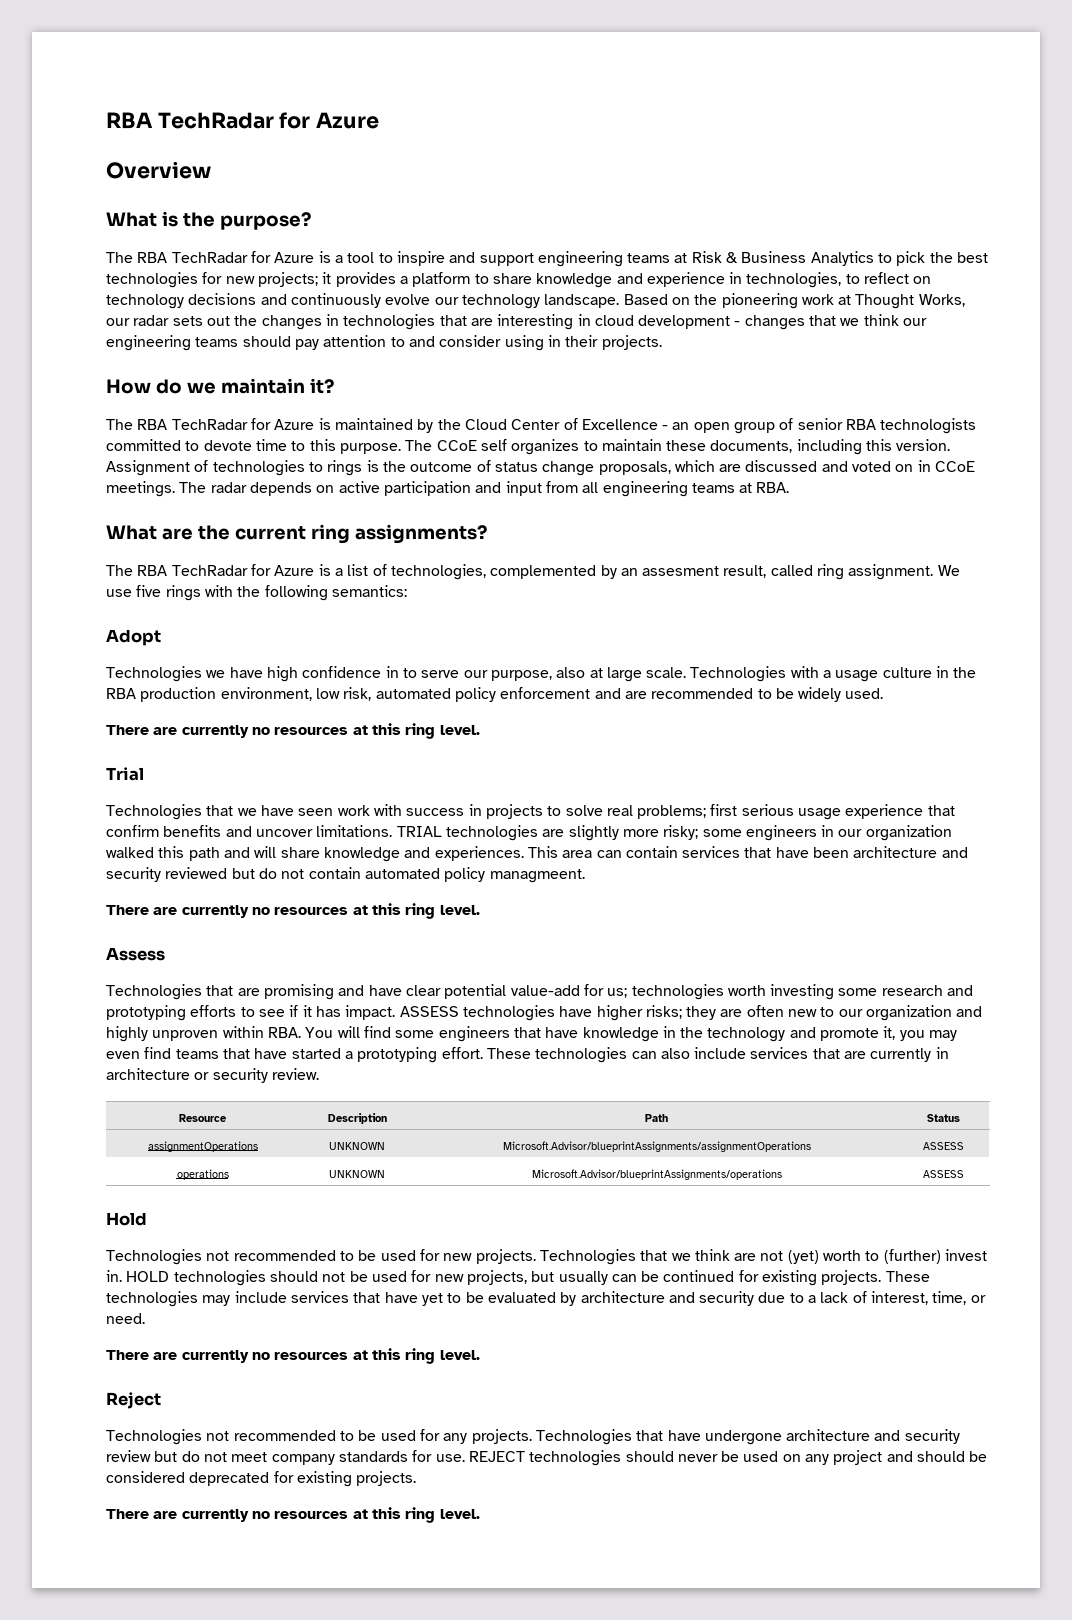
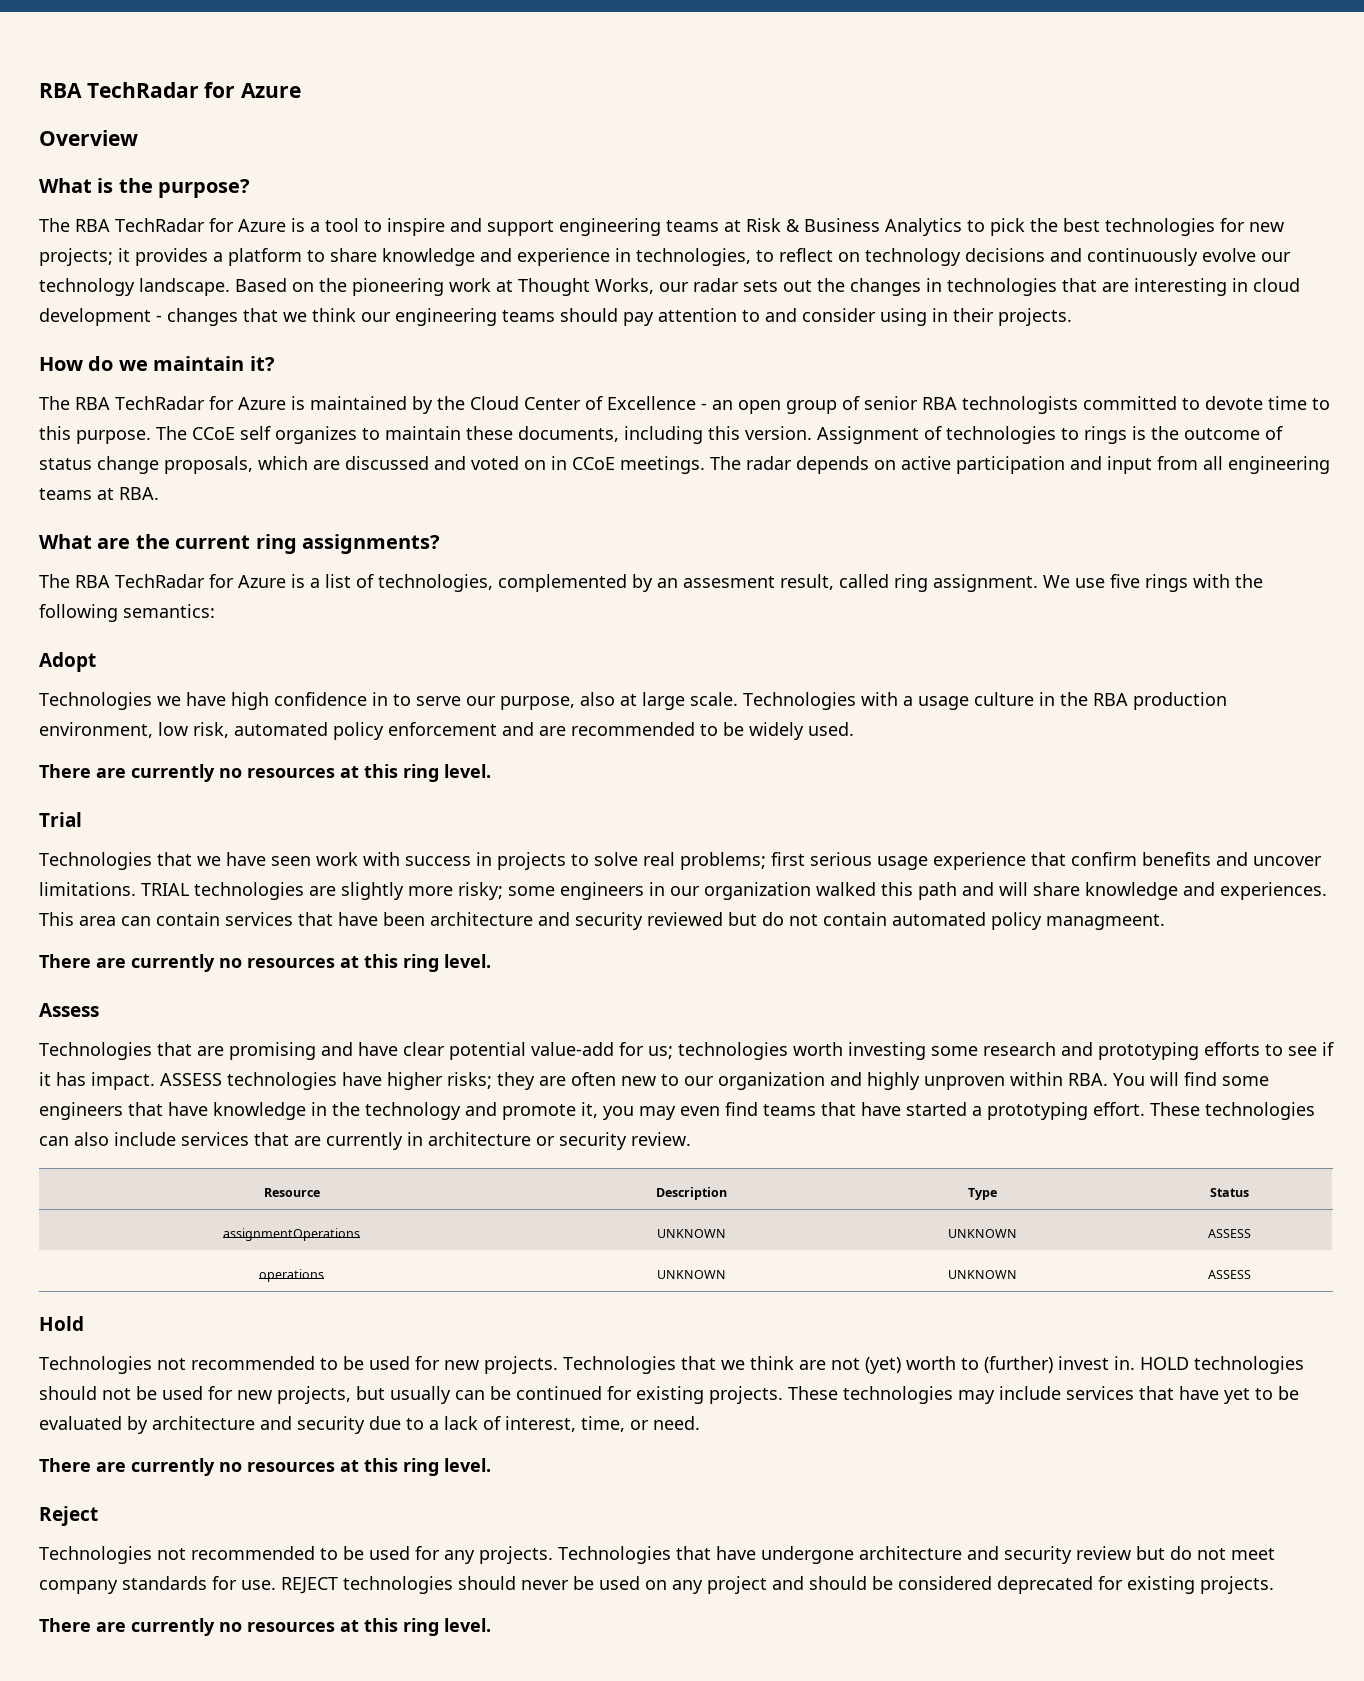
- Resource | Description | Path | Status
+ Resource | Description | Type | Status
- assignmentOperations | UNKNOWN | Microsoft.Advisor/blueprintAssignments/assignmentOperations | ASSESS
+ assignmentOperations | UNKNOWN | UNKNOWN | ASSESS
- operations | UNKNOWN | Microsoft.Advisor/blueprintAssignments/operations | ASSESS
+ operations | UNKNOWN | UNKNOWN | ASSESS

